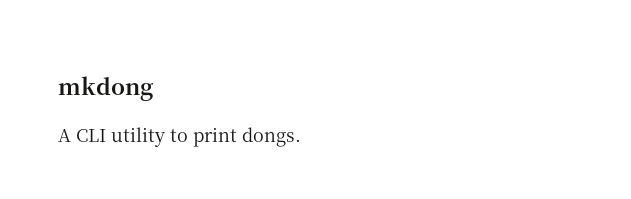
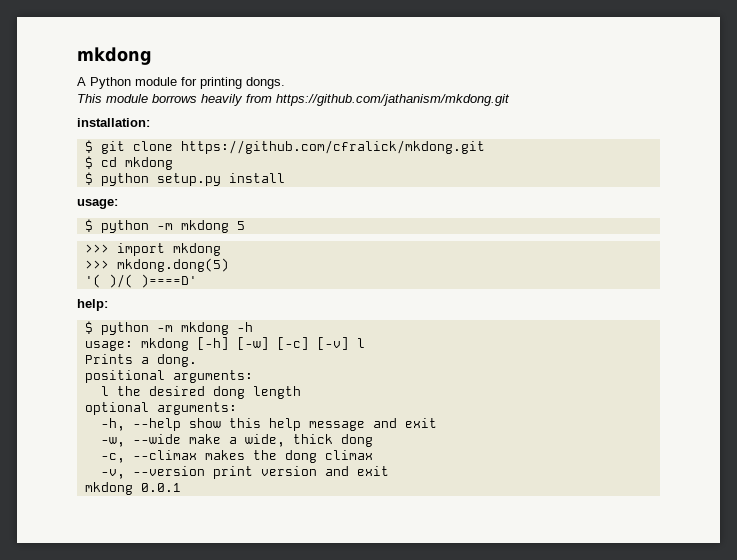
- A CLI utility to print dongs.
+ A Python module for printing dongs.
+ This module borrows heavily from https://github.com/jathanism/mkdong.git
+ installation:
+ $ git clone https://github.com/cfralick/mkdong.git
+ $ cd mkdong
+ $ python setup.py install
+ usage:
+ $ python -m mkdong 5
+ >>> import mkdong
+ >>> mkdong.dong(5)
+ '( )/( )====D'
+ help:
+ $ python -m mkdong -h
+ usage: mkdong [-h] [-w] [-c] [-v] l
+ Prints a dong.
+ positional arguments:
+ l the desired dong length
+ optional arguments:
+ -h, --help show this help message and exit
+ -w, --wide make a wide, thick dong
+ -c, --climax makes the dong climax
+ -v, --version print version and exit
+ mkdong 0.0.1

